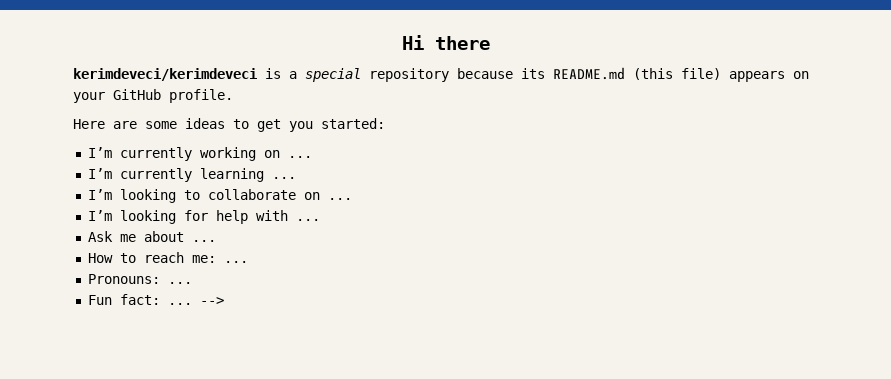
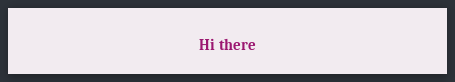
- kerimdeveci/kerimdeveci is a special repository because its README.md (this file) appears on your GitHub profile.
- Here are some ideas to get you started:
- I’m currently working on ...
- I’m currently learning ...
- I’m looking to collaborate on ...
- I’m looking for help with ...
- Ask me about ...
- How to reach me: ...
- Pronouns: ...
- Fun fact: ... -->

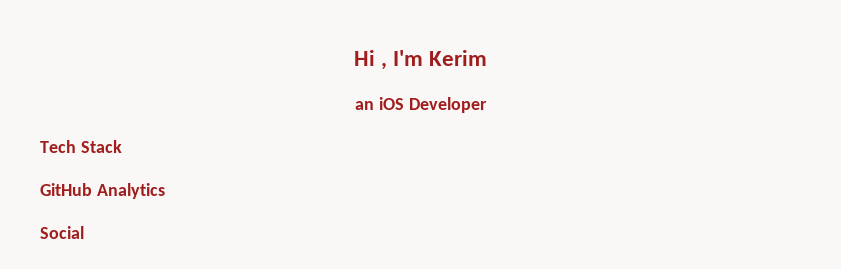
- Hi there
+ Hi , I'm Kerim
+ an iOS Developer
+ Tech Stack
+ GitHub Analytics
+ Social

